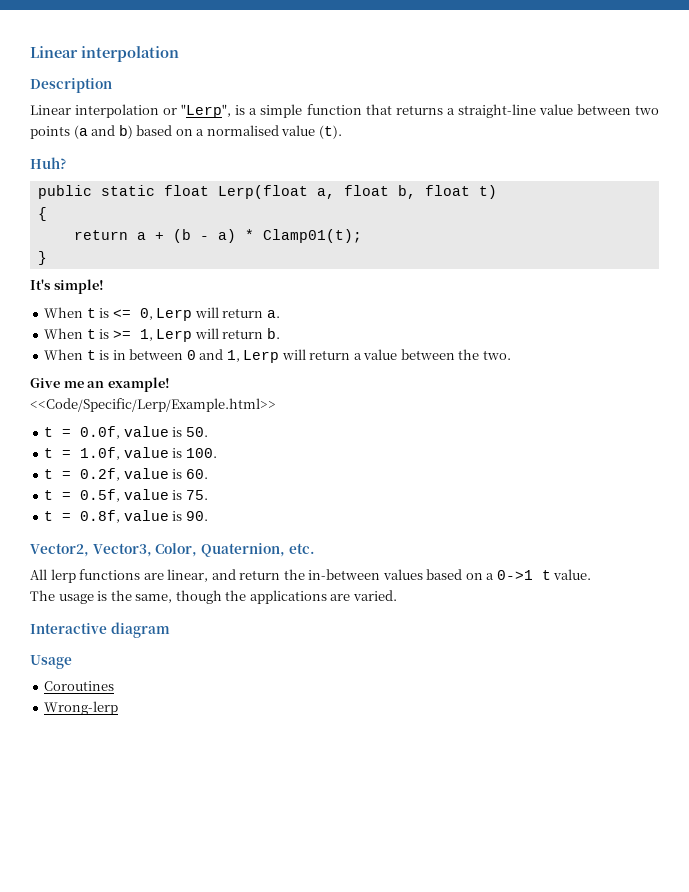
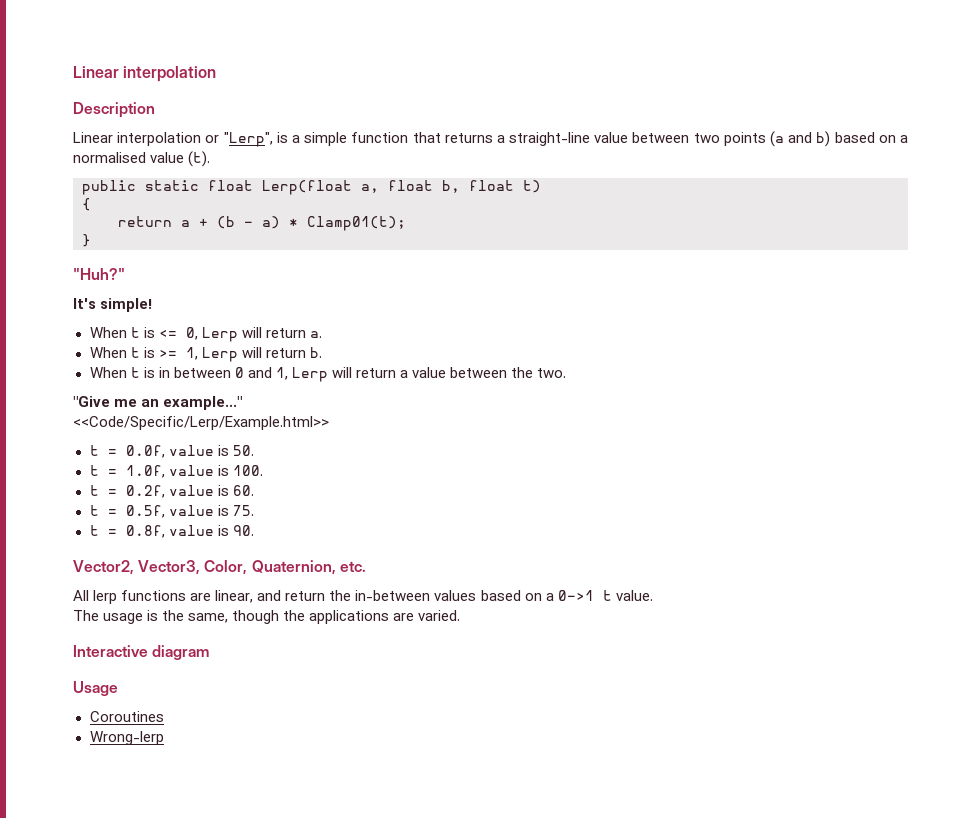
- Huh?
+ "Huh?"
- Give me an example!
+ "Give me an example..."

